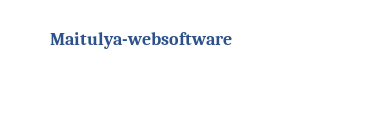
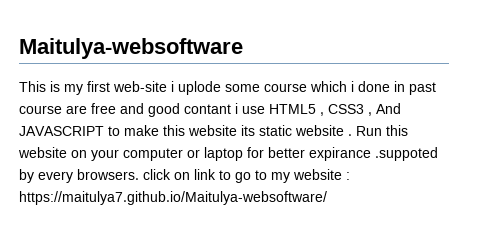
+ This is my first web-site i uplode some course which i done in past course are free and good contant i use HTML5 , CSS3 , And JAVASCRIPT to make this website its static website . Run this website on your computer or laptop for better expirance .suppoted by every browsers. click on link to go to my website : https://maitulya7.github.io/Maitulya-websoftware/

